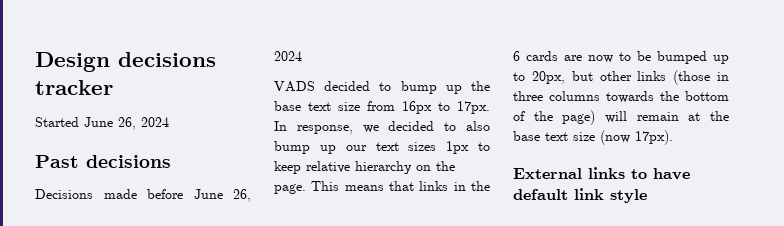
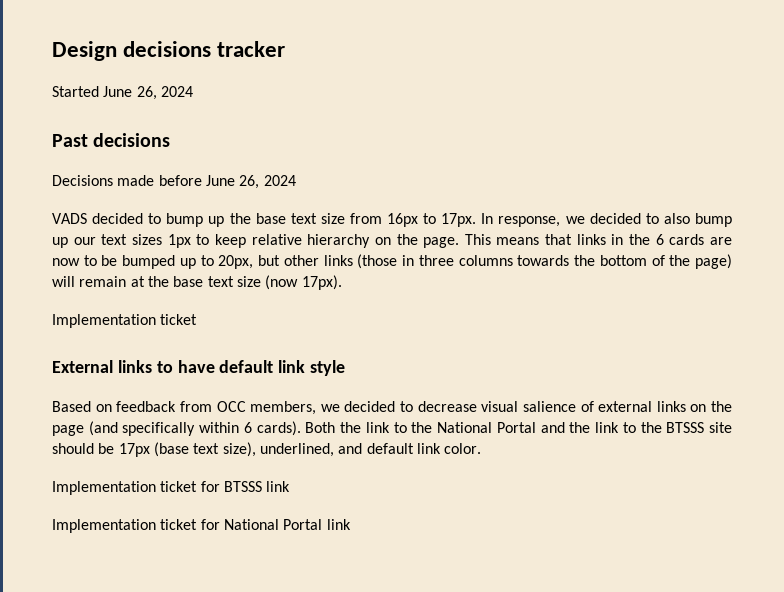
  This means that links in the 6 cards are now to be bumped up to 20px, but other links (those in three columns towards the bottom of the page) will remain at the base text size (now 17px).
+ Implementation ticket
+ Based on feedback from OCC members, we decided to decrease visual salience of external links on the page (and specifically within 6 cards). Both the link to the National Portal and the link to the BTSSS site should be 17px (base text size), underlined, and default link color.
+ Implementation ticket for BTSSS link
+ Implementation ticket for National Portal link

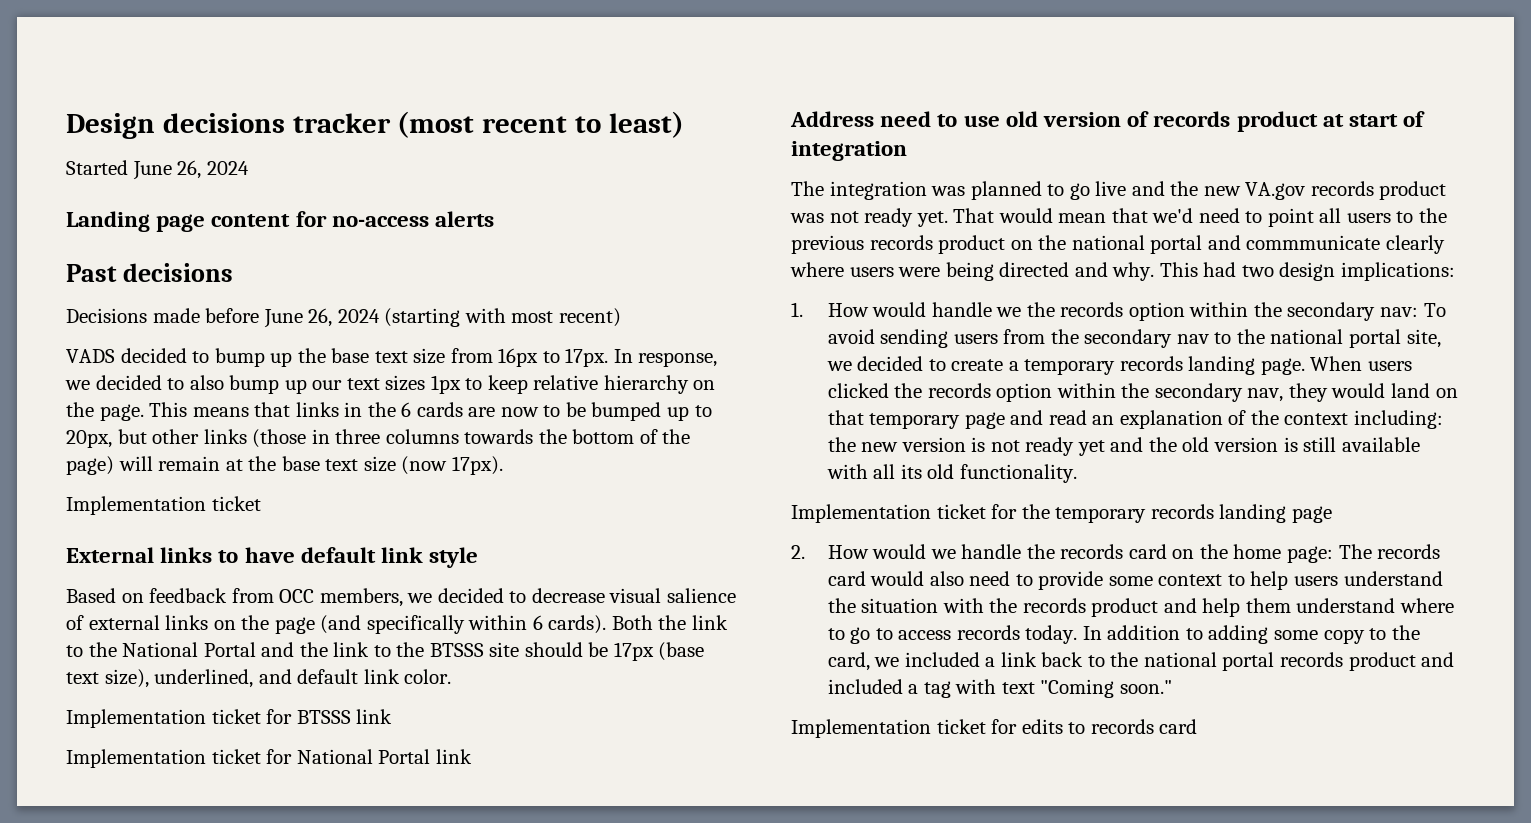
- Design decisions tracker
+ Design decisions tracker (most recent to least)
+ Landing page content for no-access alerts
- Decisions made before June 26, 2024
+ Decisions made before June 26, 2024 (starting with most recent)
+ Address need to use old version of records product at start of integration
+ The integration was planned to go live and the new VA.gov records product was not ready yet. That would mean that we'd need to point all users to the previous records product on the national portal and commmunicate clearly where users were being directed and why. This had two design implications:
+ 1. How would handle we the records option within the secondary nav: To avoid sending users from the secondary nav to the national portal site, we decided to create a temporary records landing page. When users clicked the records option within the secondary nav, they would land on that temporary page and read an explanation of the context including: the new version is not ready yet and the old version is still available with all its old functionality.
+ Implementation ticket for the temporary records landing page
+ 2. How would we handle the records card on the home page: The records card would also need to provide some context to help users understand the situation with the records product and help them understand where to go to access records today. In addition to adding some copy to the card, we included a link back to the national portal records product and included a tag with text "Coming soon."
+ Implementation ticket for edits to records card

